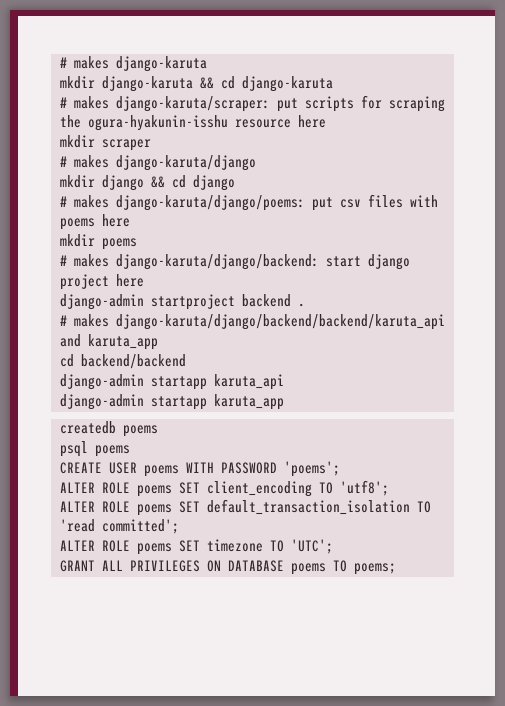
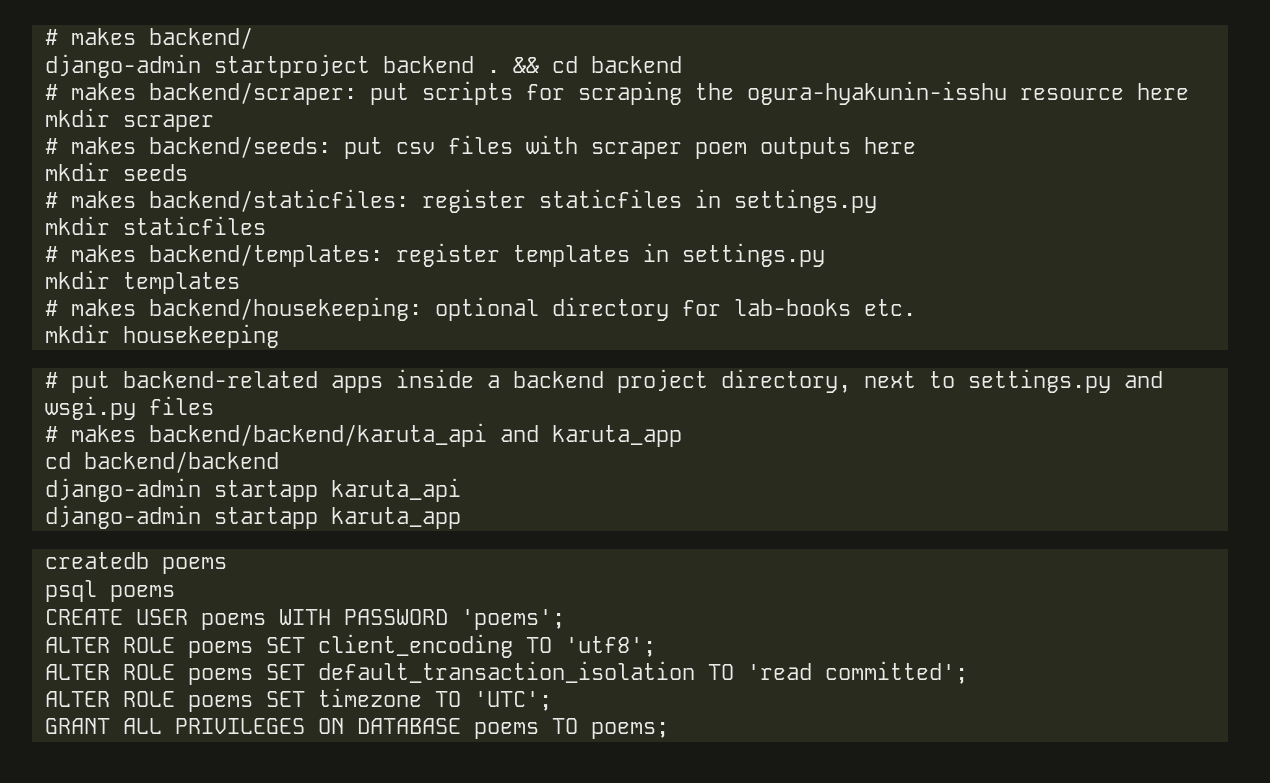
- # makes django-karuta
- mkdir django-karuta && cd django-karuta
- # makes django-karuta/scraper: put scripts for scraping the ogura-hyakunin-isshu resource here
+ # makes backend/
+ django-admin startproject backend . && cd backend
+ # makes backend/scraper: put scripts for scraping the ogura-hyakunin-isshu resource here
- # makes django-karuta/django
- mkdir django && cd django
- # makes django-karuta/django/poems: put csv files with poems here
- mkdir poems
- # makes django-karuta/django/backend: start django project here
- django-admin startproject backend .
- # makes django-karuta/django/backend/backend/karuta_api and karuta_app
+ # makes backend/seeds: put csv files with scraper poem outputs here
+ mkdir seeds
+ # makes backend/staticfiles: register staticfiles in settings.py
+ mkdir staticfiles
+ # makes backend/templates: register templates in settings.py
+ mkdir templates
+ # makes backend/housekeeping: optional directory for lab-books etc.
+ mkdir housekeeping
+ # put backend-related apps inside a backend project directory, next to settings.py and wsgi.py files
+ # makes backend/backend/karuta_api and karuta_app

